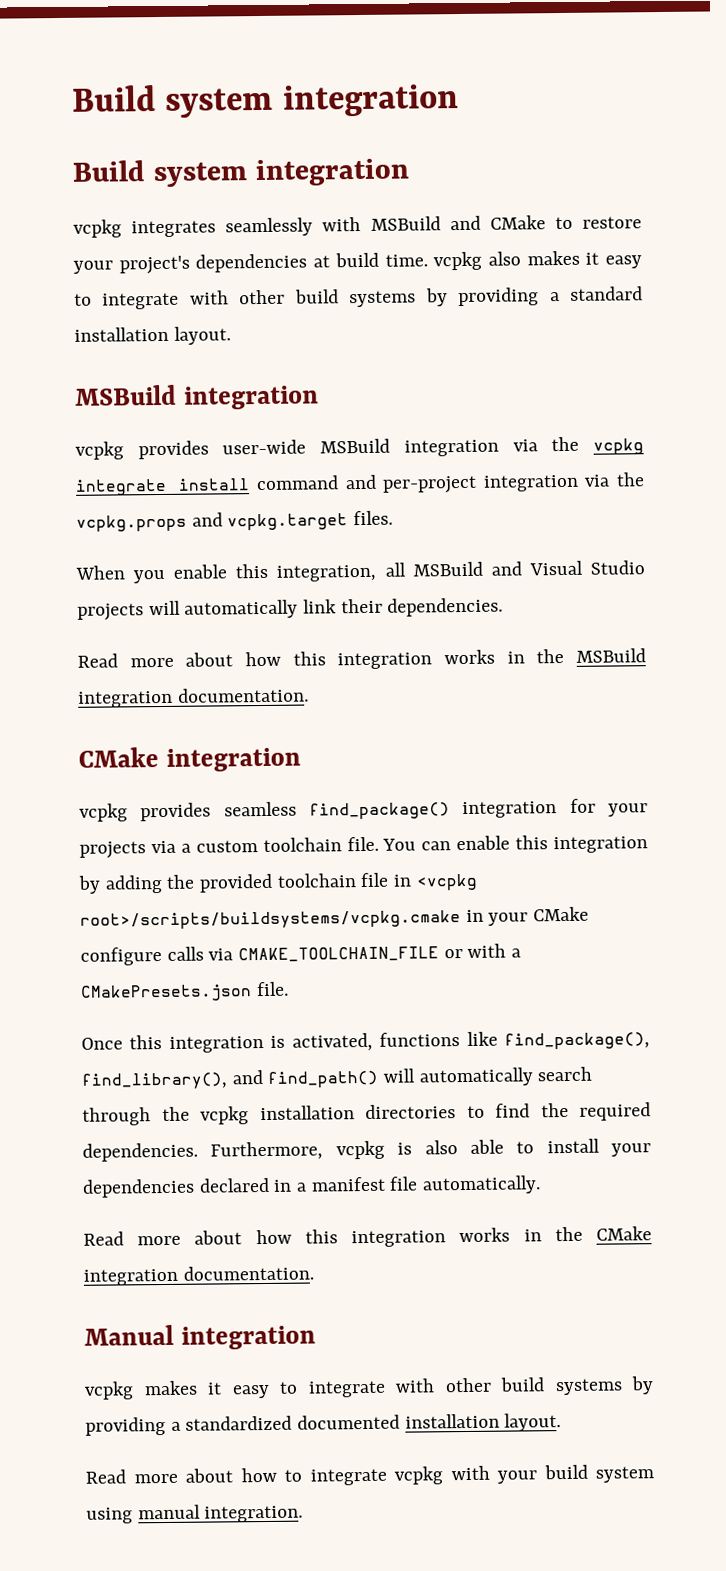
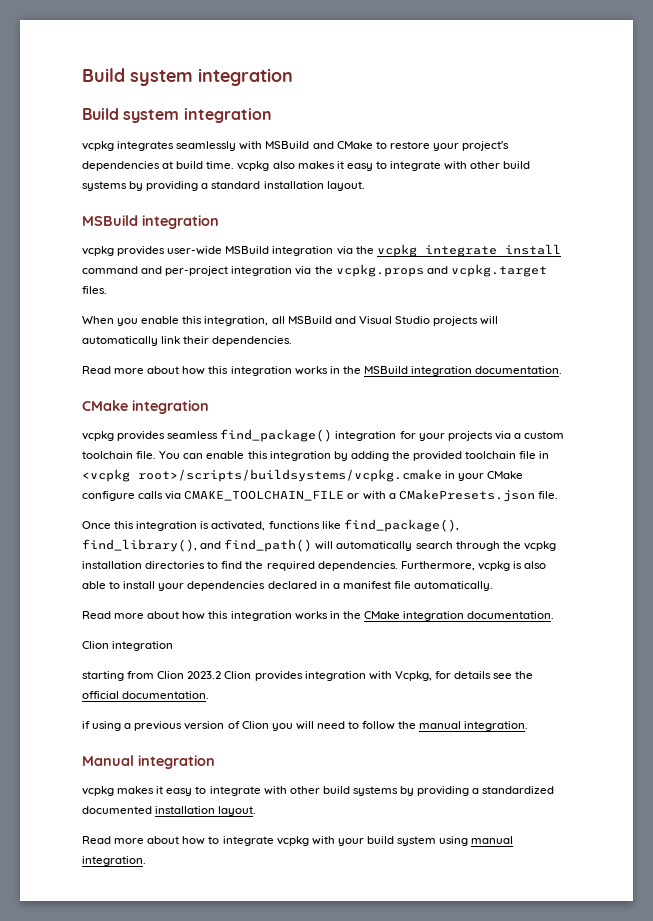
+ Clion integration
+ starting from Clion 2023.2 Clion provides integration with Vcpkg, for details see the official documentation.
+ if using a previous version of Clion you will need to follow the manual integration.

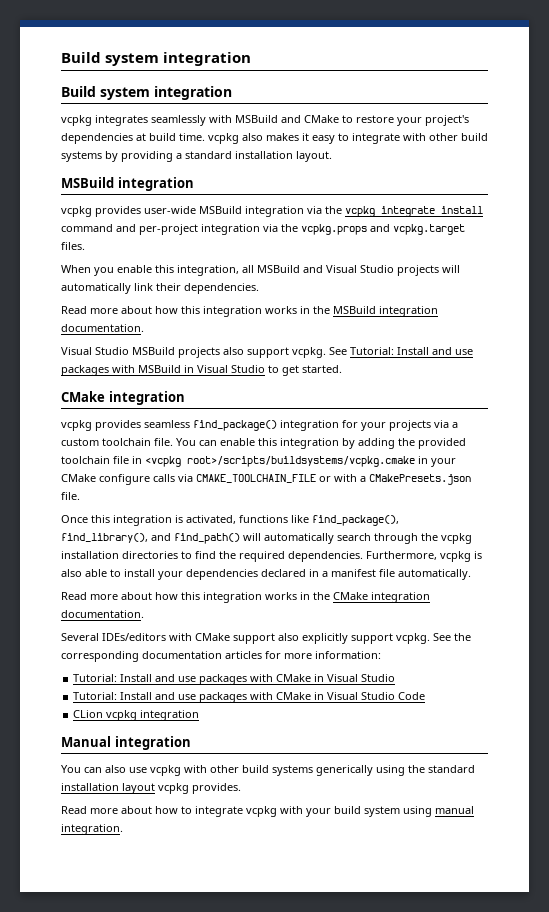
+ Visual Studio MSBuild projects also support vcpkg. See Tutorial: Install and use packages with MSBuild in Visual Studio to get started.
- Clion integration
- starting from Clion 2023.2 Clion provides integration with Vcpkg, for details see the official documentation.
- if using a previous version of Clion you will need to follow the manual integration.
+ Several IDEs/editors with CMake support also explicitly support vcpkg. See the corresponding documentation articles for more information:
+ Tutorial: Install and use packages with CMake in Visual Studio
+ Tutorial: Install and use packages with CMake in Visual Studio Code
+ CLion vcpkg integration
  Manual integration
- vcpkg makes it easy to integrate with other build systems by providing a standardized documented installation layout.
+ You can also use vcpkg with other build systems generically using the standard installation layout vcpkg provides.

